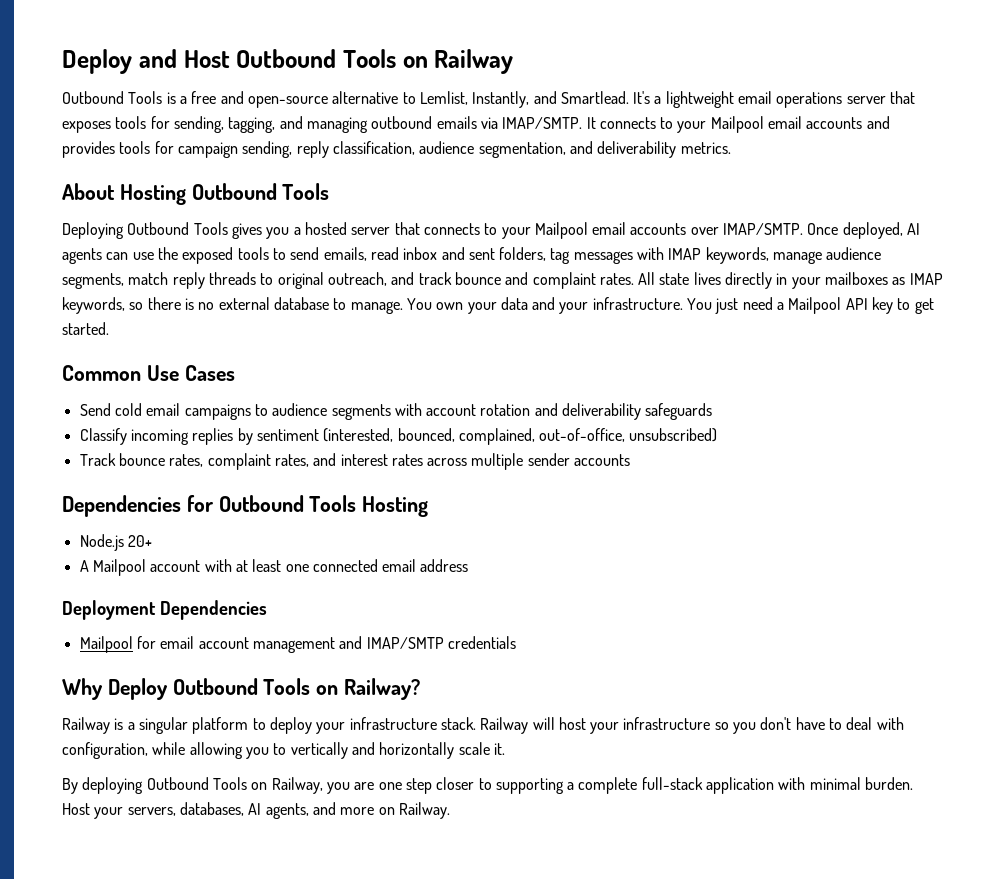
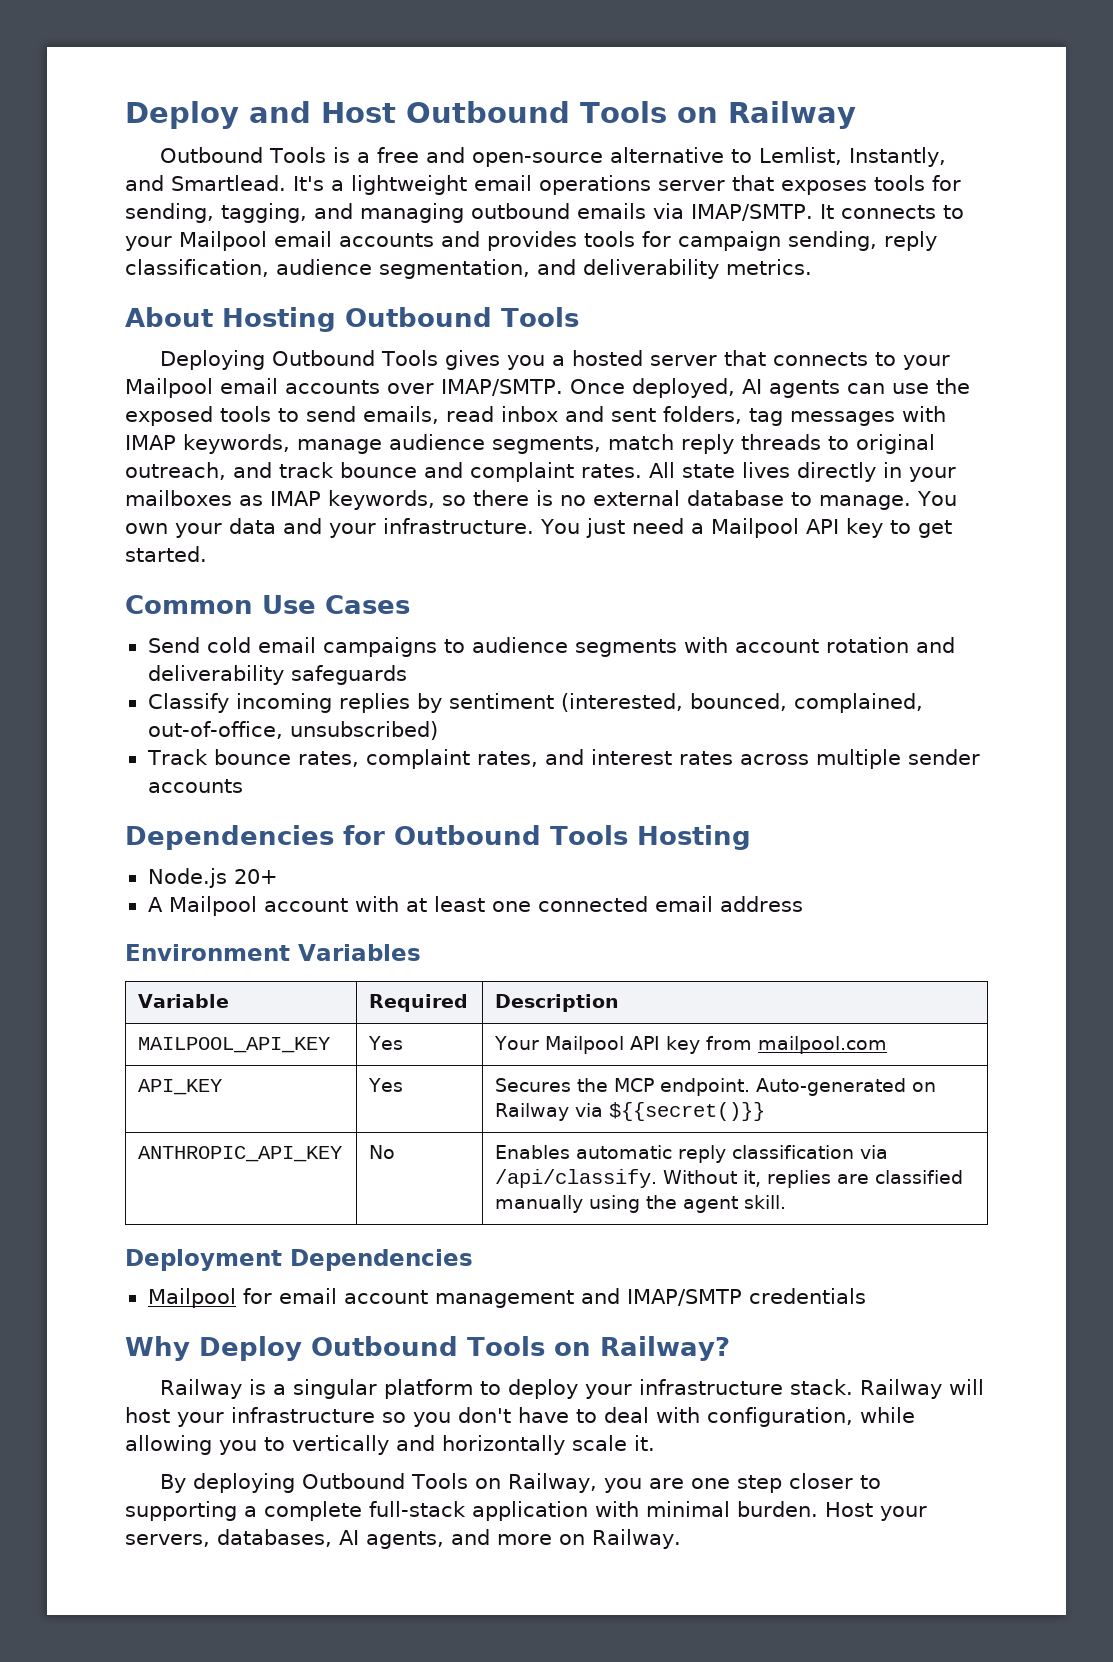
+ Environment Variables
+ Variable | Required | Description
+ MAILPOOL_API_KEY | Yes | Your Mailpool API key from mailpool.com
+ API_KEY | Yes | Secures the MCP endpoint. Auto-generated on Railway via ${{secret()}}
+ ANTHROPIC_API_KEY | No | Enables automatic reply classification via /api/classify. Without it, replies are classified manually using the agent skill.

